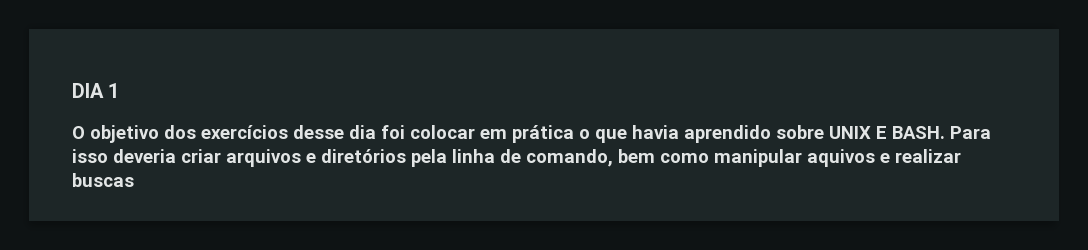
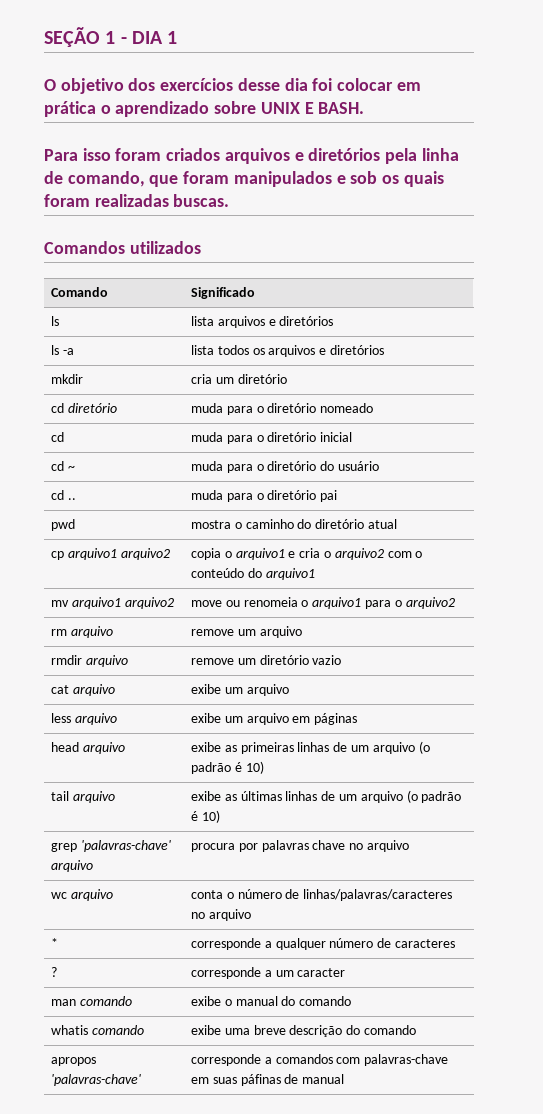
- DIA 1
+ SEÇÃO 1 - DIA 1
- O objetivo dos exercícios desse dia foi colocar em prática o que havia aprendido sobre UNIX E BASH. Para isso deveria criar arquivos e diretórios pela linha de comando, bem como manipular aquivos e realizar buscas
+ O objetivo dos exercícios desse dia foi colocar em prática o aprendizado sobre UNIX E BASH.
+ Para isso foram criados arquivos e diretórios pela linha de comando, que foram manipulados e sob os quais foram realizadas buscas.
+ Comandos utilizados
+ Comando | Significado
+ ls | lista arquivos e diretórios
+ ls -a | lista todos os arquivos e diretórios
+ mkdir | cria um diretório
+ cd diretório | muda para o diretório nomeado
+ cd | muda para o diretório inicial
+ cd ~ | muda para o diretório do usuário
+ cd .. | muda para o diretório pai
+ pwd | mostra o caminho do diretório atual
+ cp arquivo1 arquivo2 | copia o arquivo1 e cria o arquivo2 com o conteúdo do arquivo1
+ mv arquivo1 arquivo2 | move ou renomeia o arquivo1 para o arquivo2
+ rm arquivo | remove um arquivo
+ rmdir arquivo | remove um diretório vazio
+ cat arquivo | exibe um arquivo
+ less arquivo | exibe um arquivo em páginas
+ head arquivo | exibe as primeiras linhas de um arquivo (o padrão é 10)
+ tail arquivo | exibe as últimas linhas de um arquivo (o padrão é 10)
+ grep 'palavras-chave' arquivo | procura por palavras chave no arquivo
+ wc arquivo | conta o número de linhas/palavras/caracteres no arquivo
+ * | corresponde a qualquer número de caracteres
+ ? | corresponde a um caracter
+ man comando | exibe o manual do comando
+ whatis comando | exibe uma breve descrição do comando
+ apropos 'palavras-chave' | corresponde a comandos com palavras-chave em suas páfinas de manual

